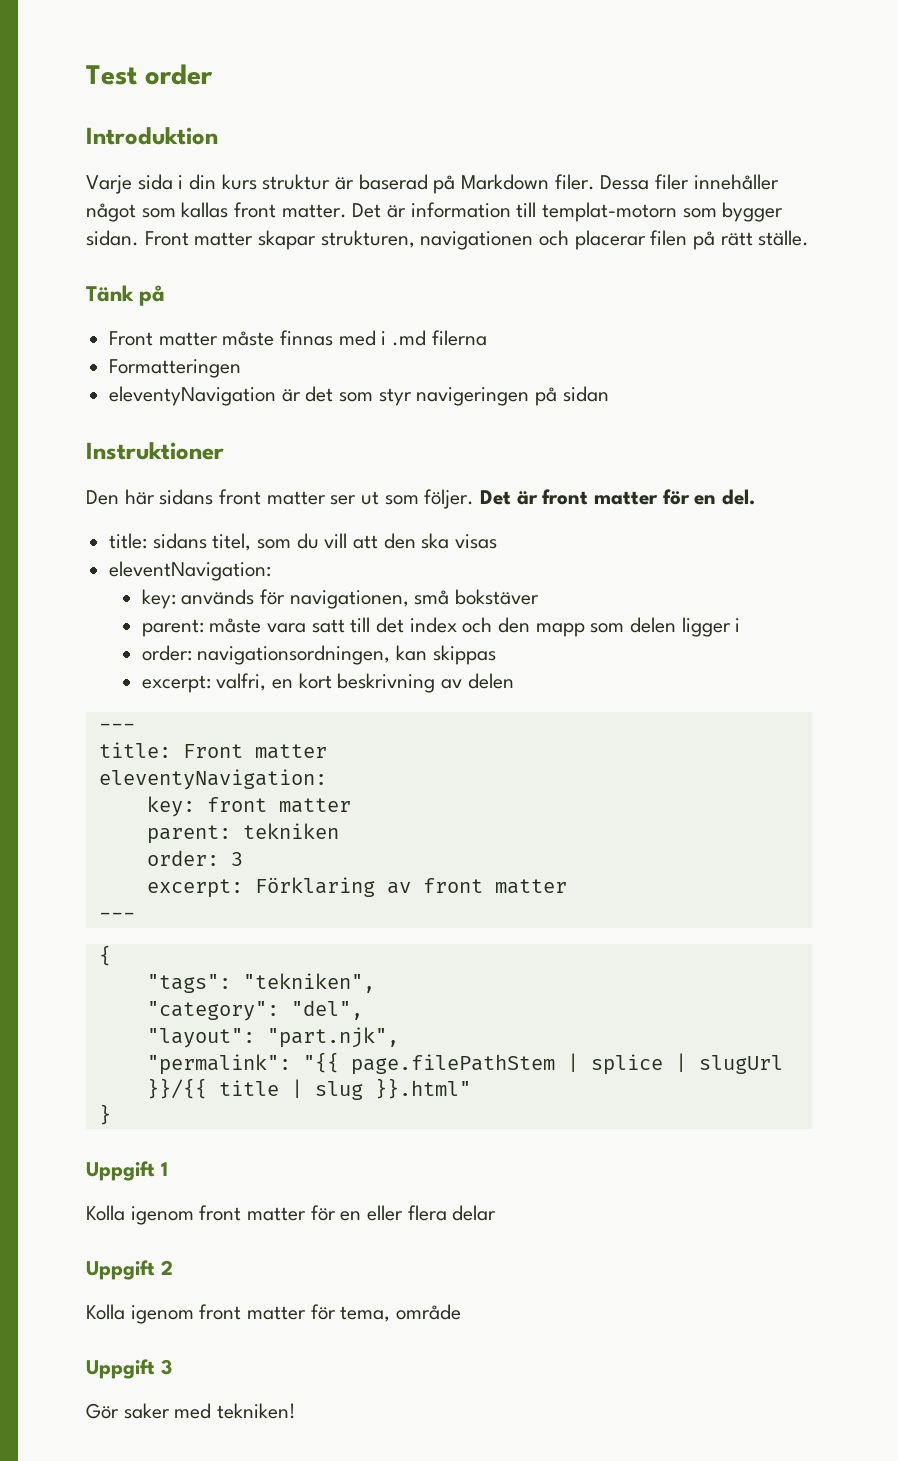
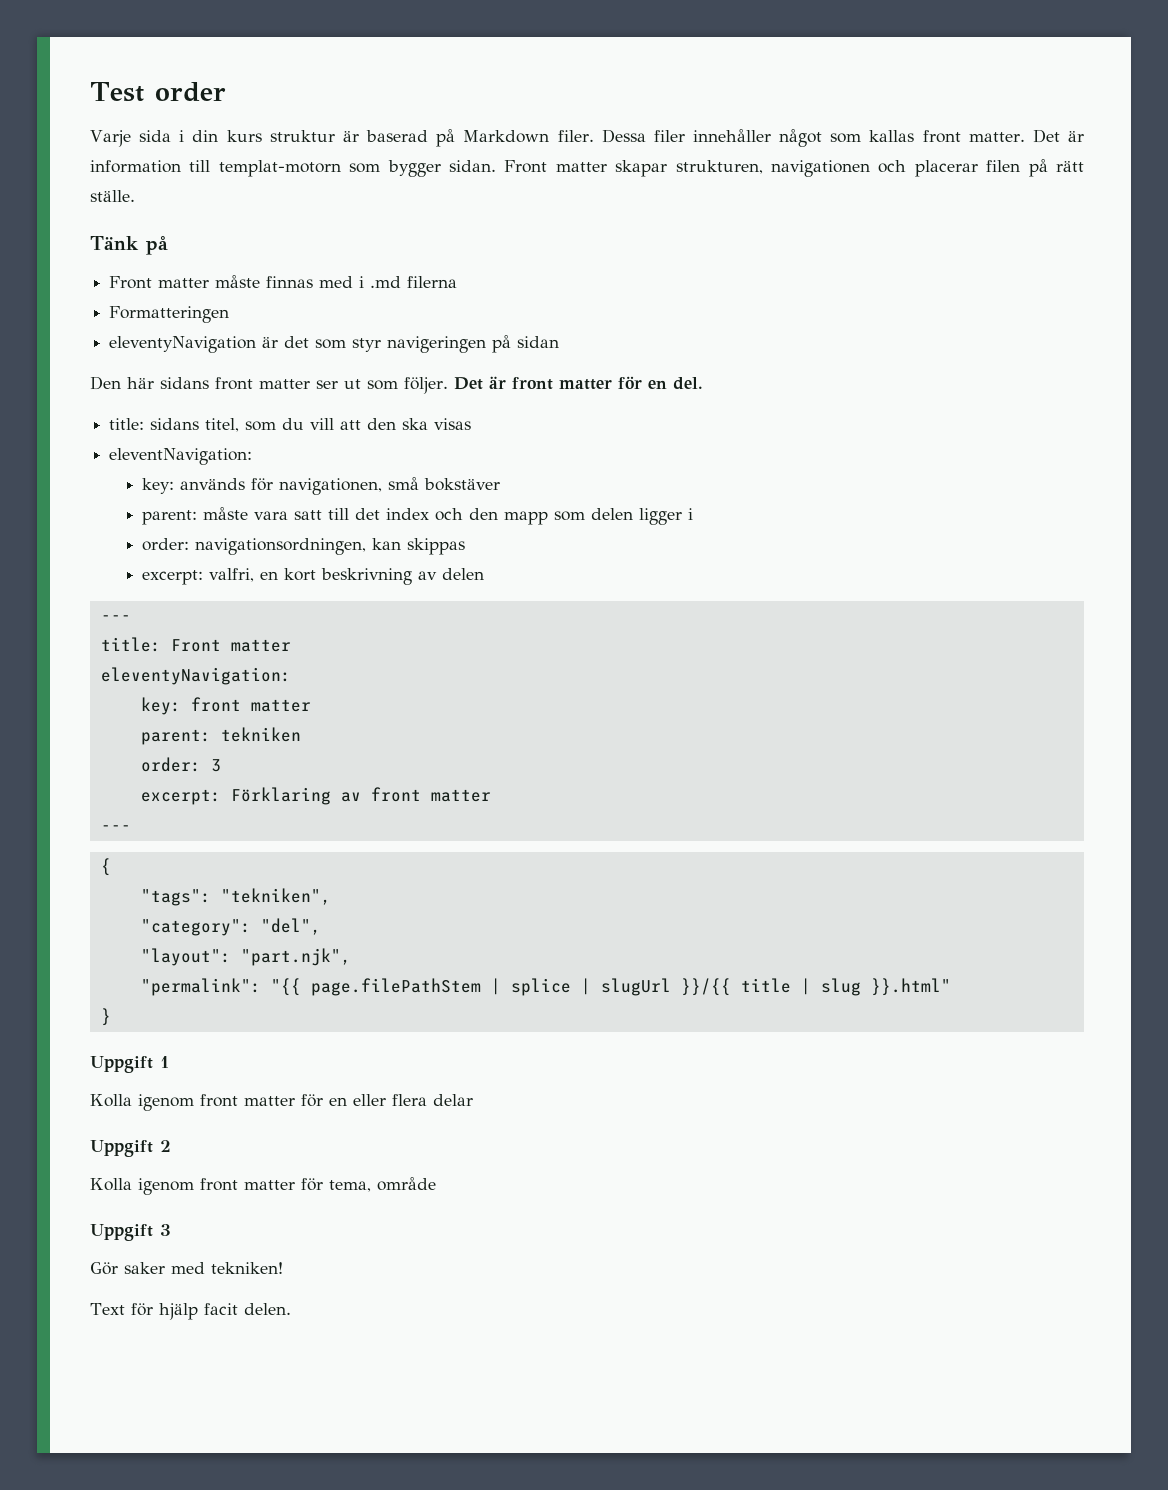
- Introduktion
- Instruktioner
+ Text för hjälp facit delen.

